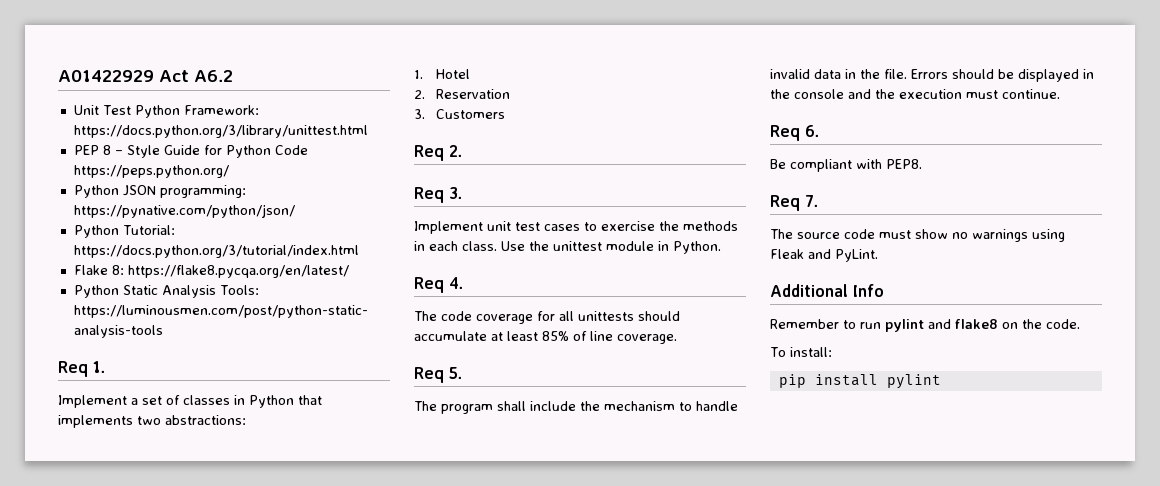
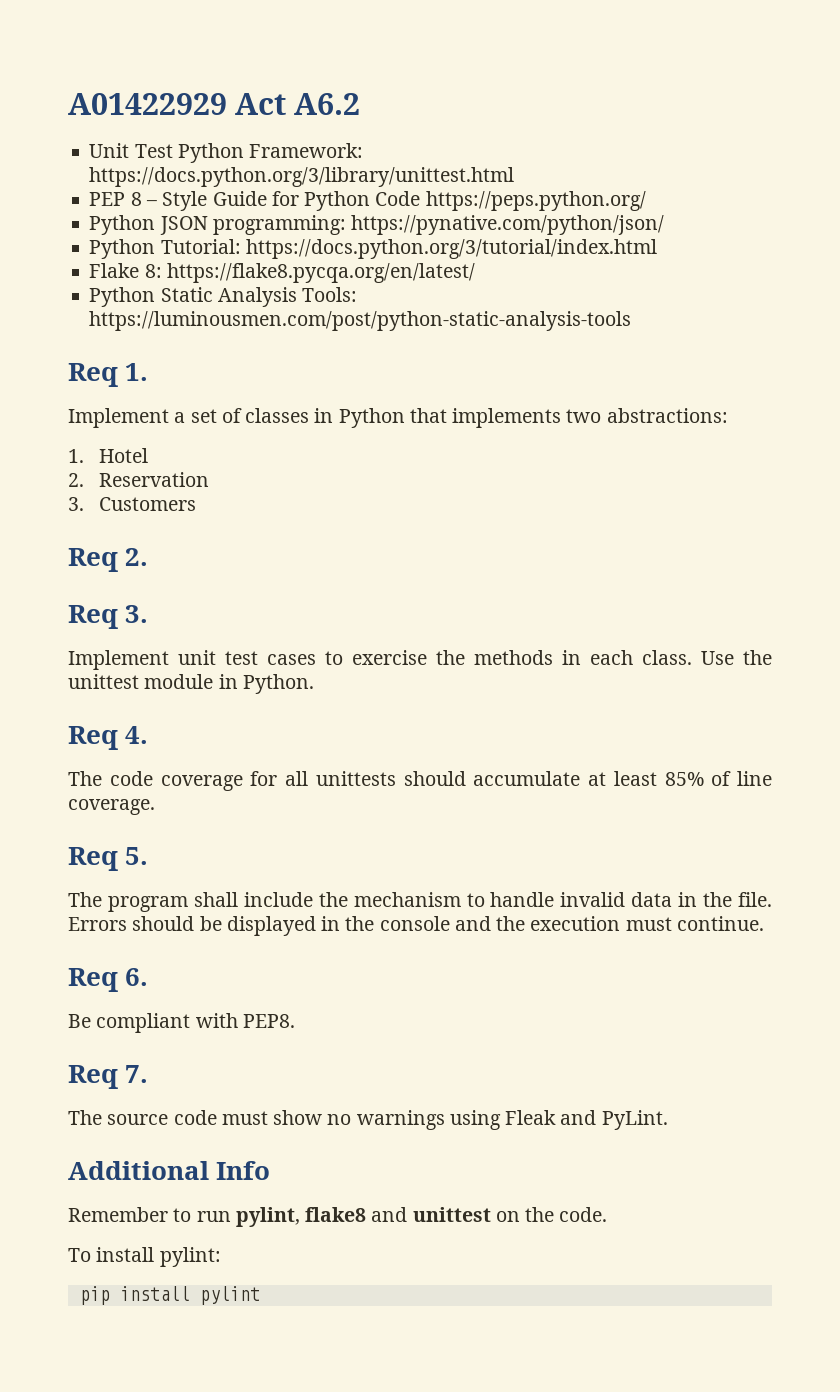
- Remember to run pylint and flake8 on the code.
+ Remember to run pylint, flake8 and unittest on the code.
- To install:
+ To install pylint:

